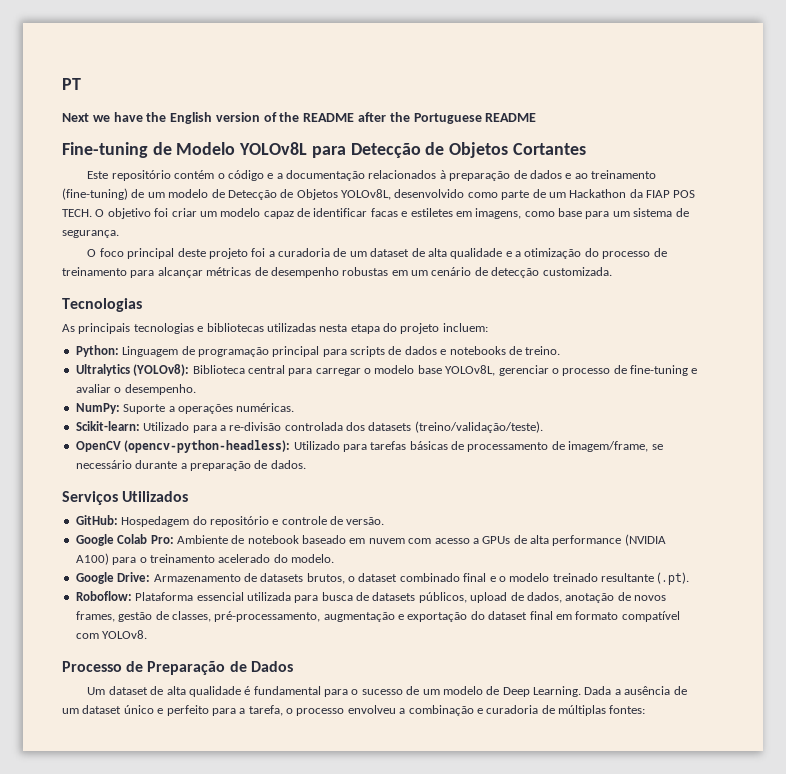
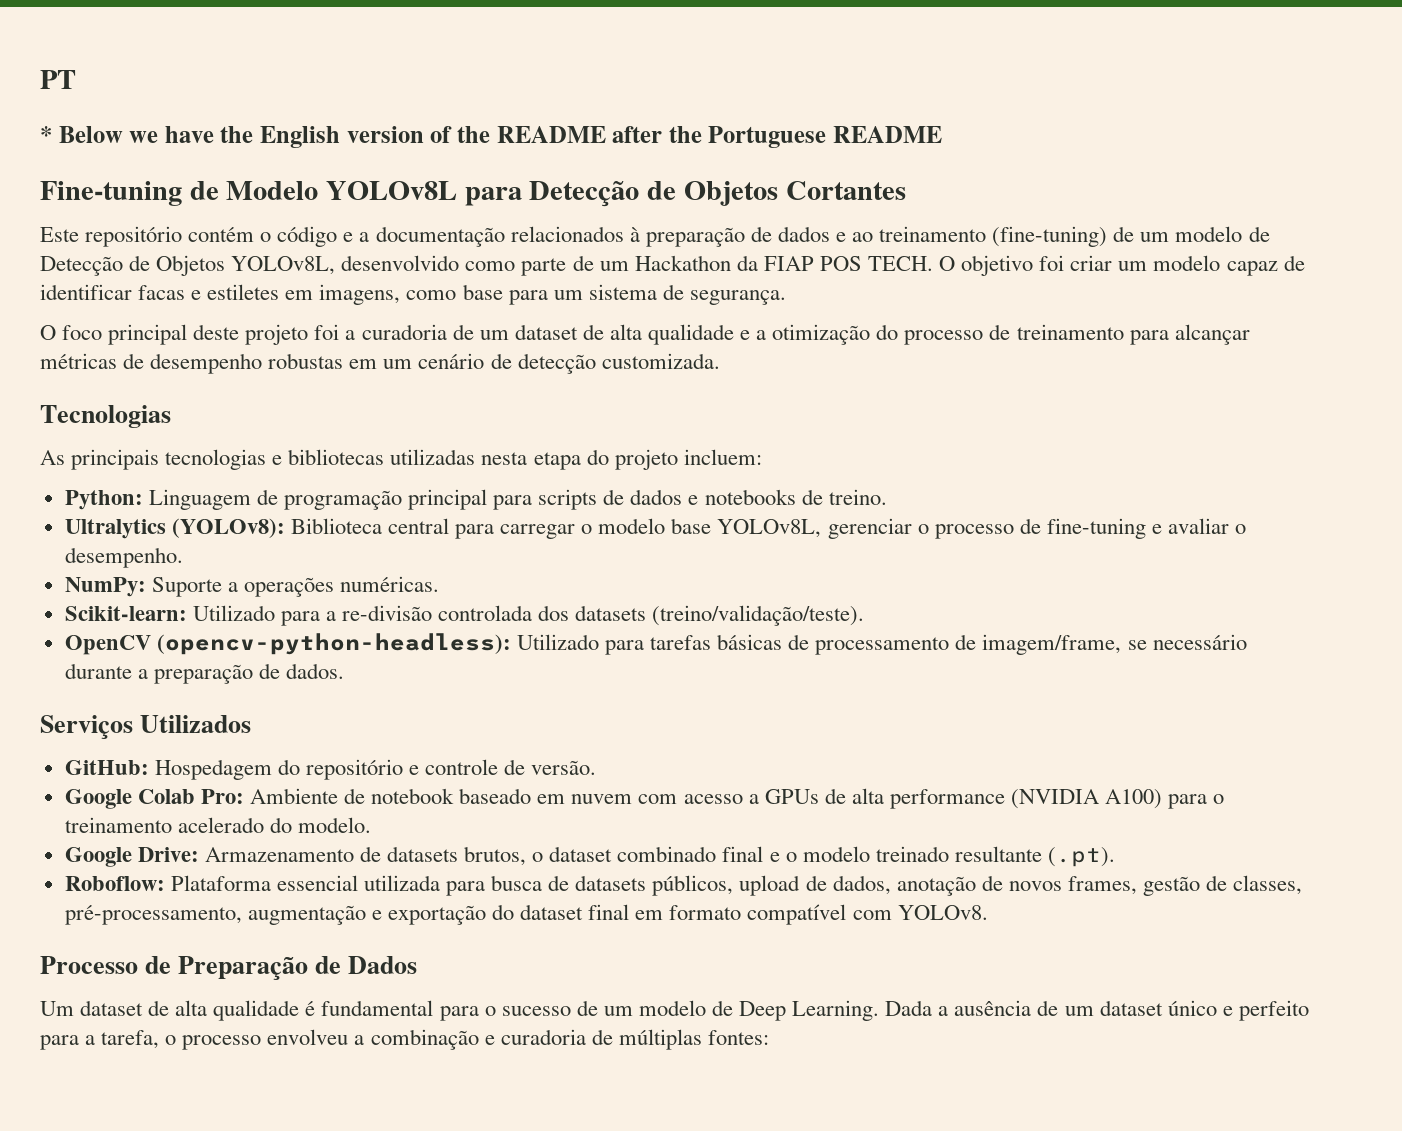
- Next we have the English version of the README after the Portuguese README
+ * Below we have the English version of the README after the Portuguese README

